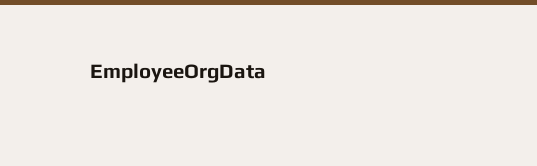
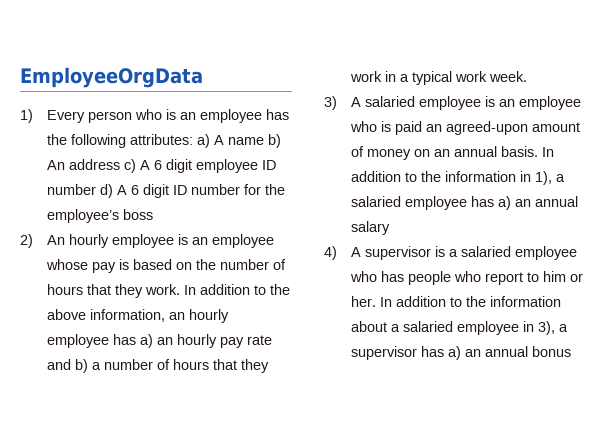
+ 1) Every person who is an employee has the following attributes: a) A name b) An address c) A 6 digit employee ID number d) A 6 digit ID number for the employee’s boss
+ 2) An hourly employee is an employee whose pay is based on the number of hours that they work. In addition to the above information, an hourly employee has a) an hourly pay rate and b) a number of hours that they work in a typical work week.
+ 3) A salaried employee is an employee who is paid an agreed-upon amount of money on an annual basis. In addition to the information in 1), a salaried employee has a) an annual salary
+ 4) A supervisor is a salaried employee who has people who report to him or her. In addition to the information about a salaried employee in 3), a supervisor has a) an annual bonus

